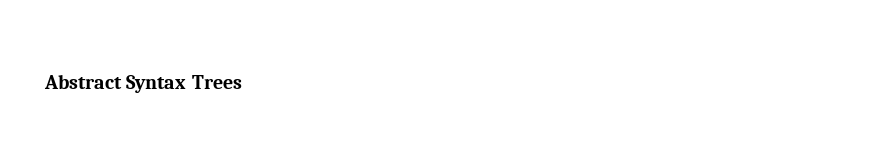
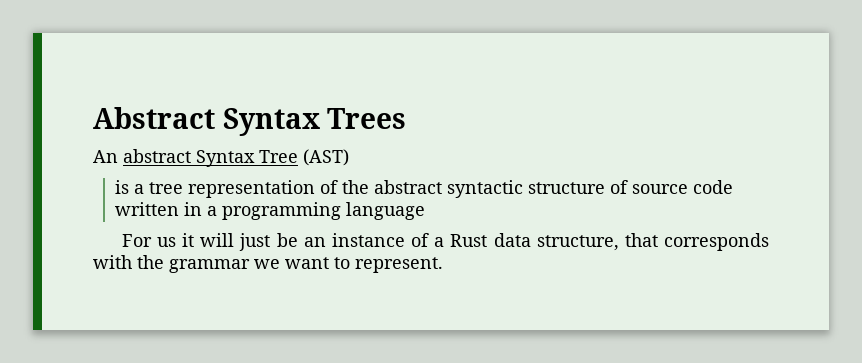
+ An abstract Syntax Tree (AST)
+ is a tree representation of the abstract syntactic structure of source code written in a programming language
+ For us it will just be an instance of a Rust data structure, that corresponds with the grammar we want to represent.

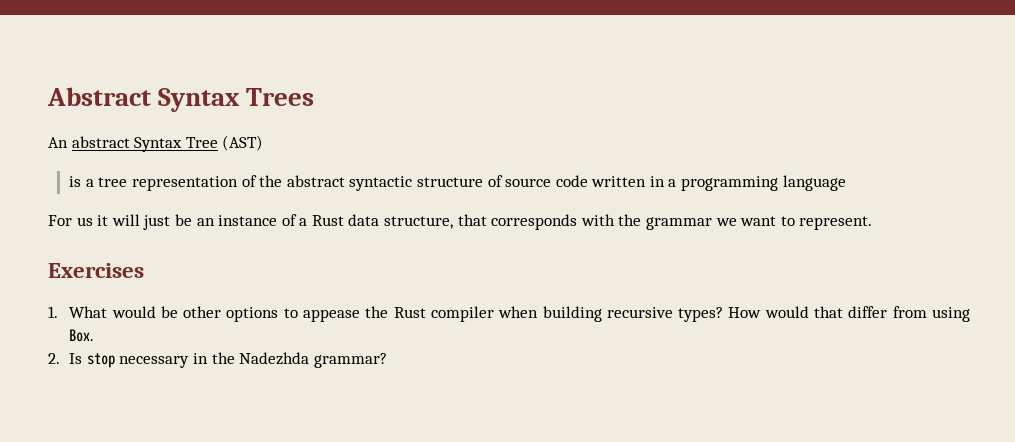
+ Exercises
+ 1. What would be other options to appease the Rust compiler when building recursive types? How would that differ from using Box.
+ 2. Is stop necessary in the Nadezhda grammar?

